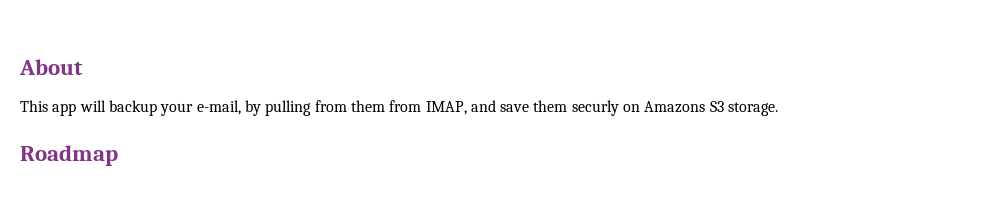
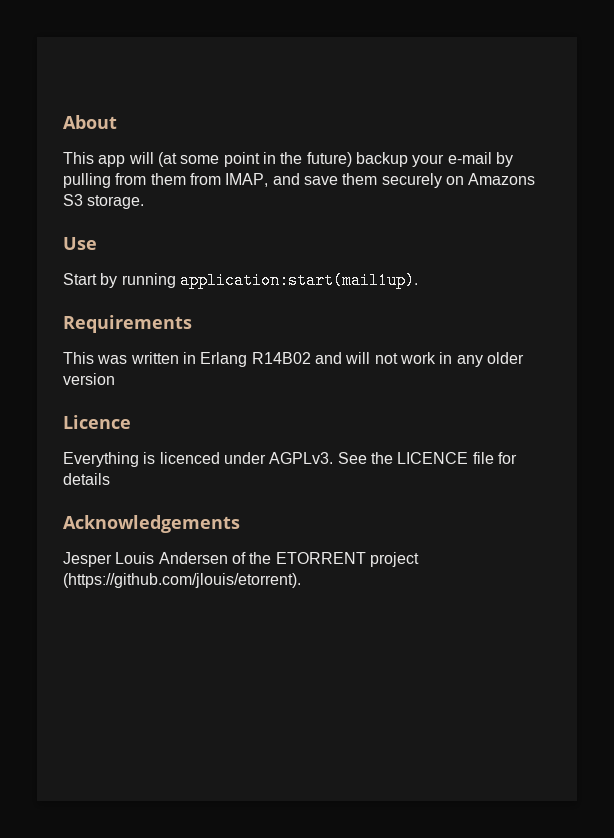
- This app will backup your e-mail, by pulling from them from IMAP, and save them securly on Amazons S3 storage.
+ This app will (at some point in the future) backup your e-mail by pulling from them from IMAP, and save them securely on Amazons S3 storage.
- Roadmap
+ Use
+ Start by running application:start(mail1up).
+ Requirements
+ This was written in Erlang R14B02 and will not work in any older version
+ Licence
+ Everything is licenced under AGPLv3. See the LICENCE file for details
+ Acknowledgements
+ Jesper Louis Andersen of the ETORRENT project (https://github.com/jlouis/etorrent).

